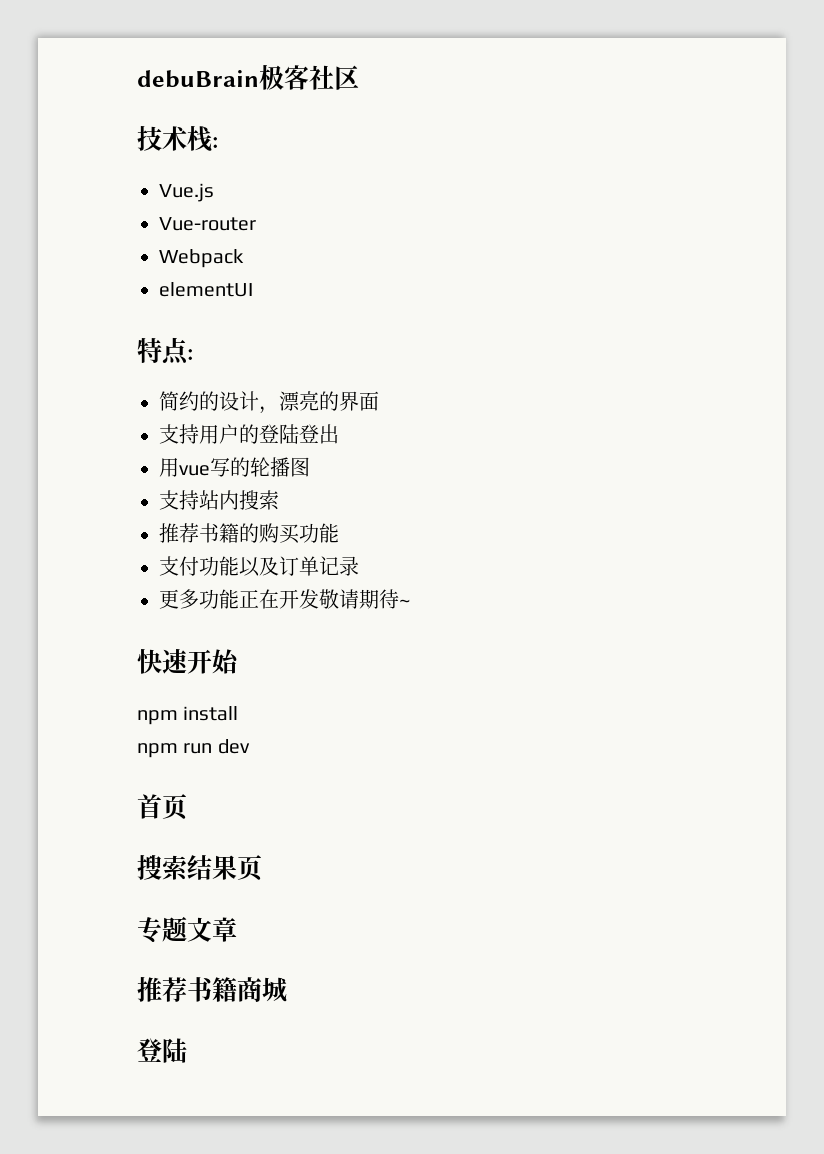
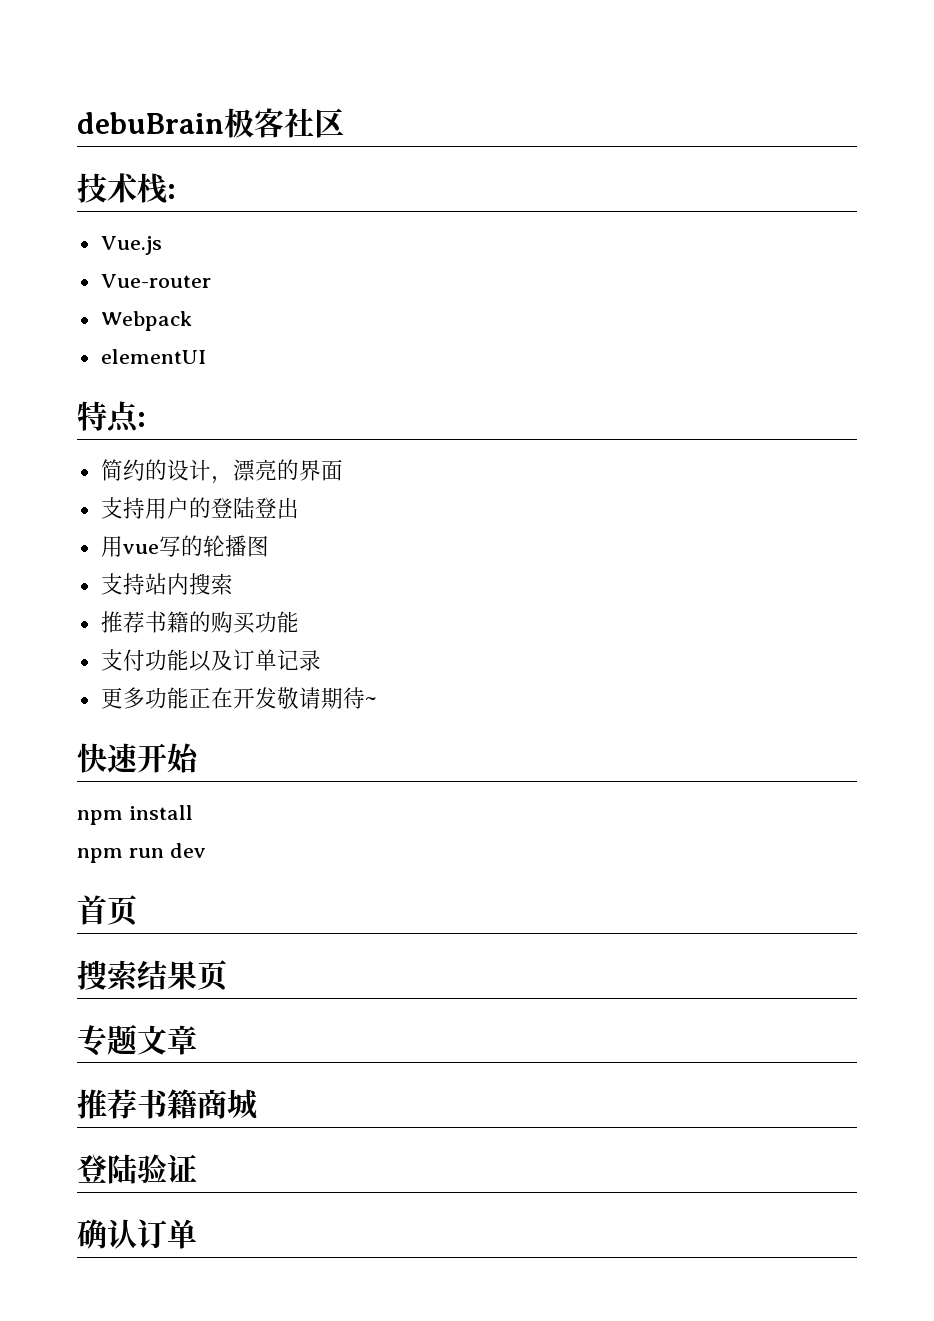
  推荐书籍商城
- 登陆
+ 登陆验证
+ 确认订单

